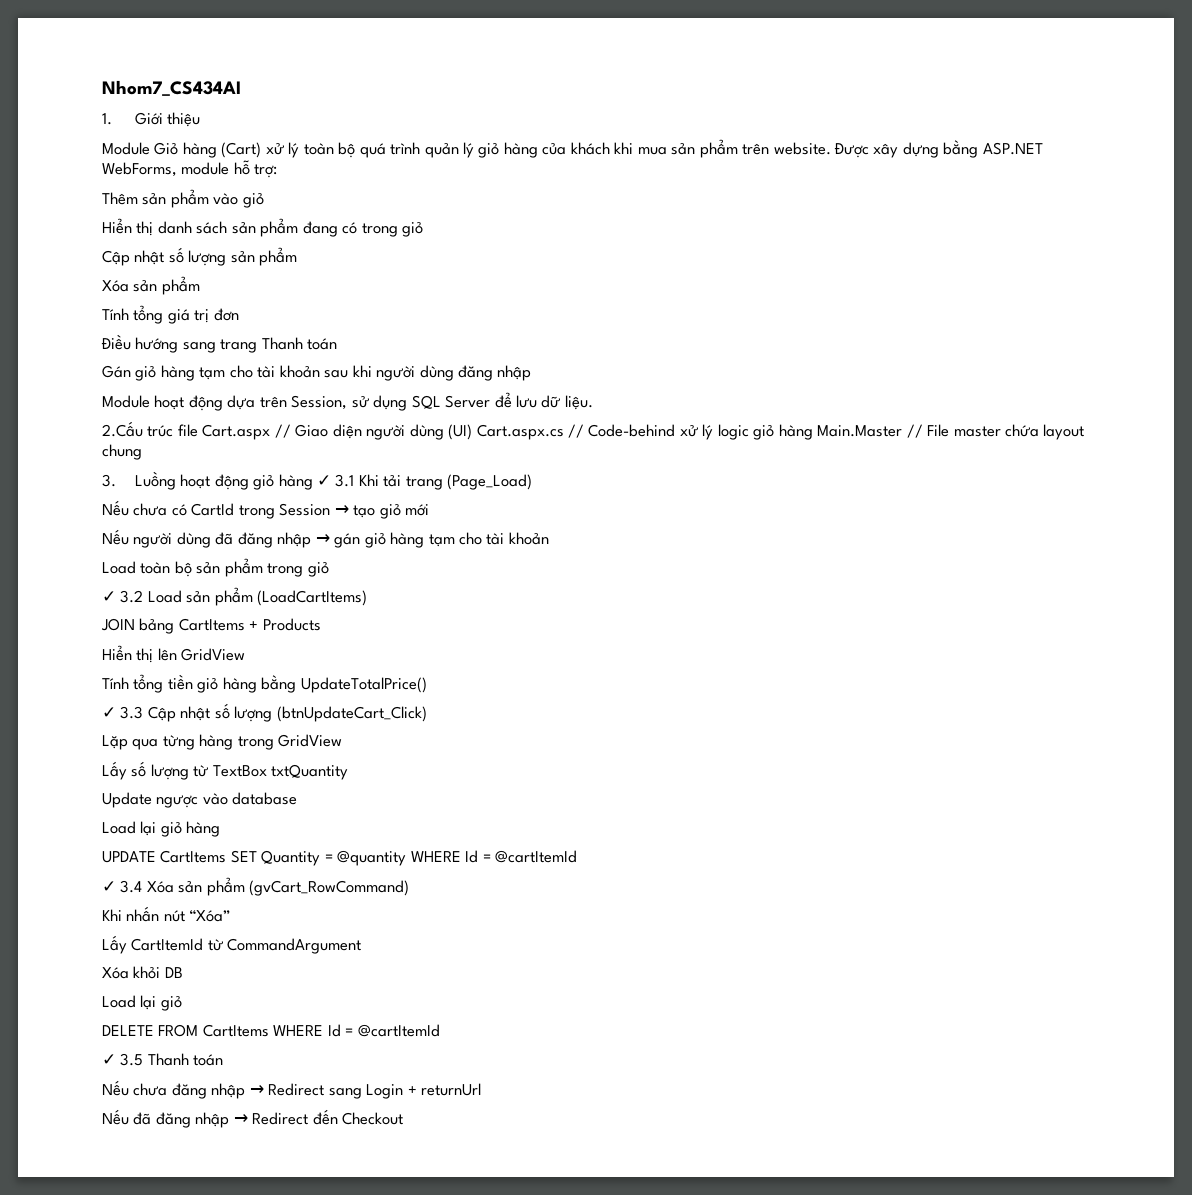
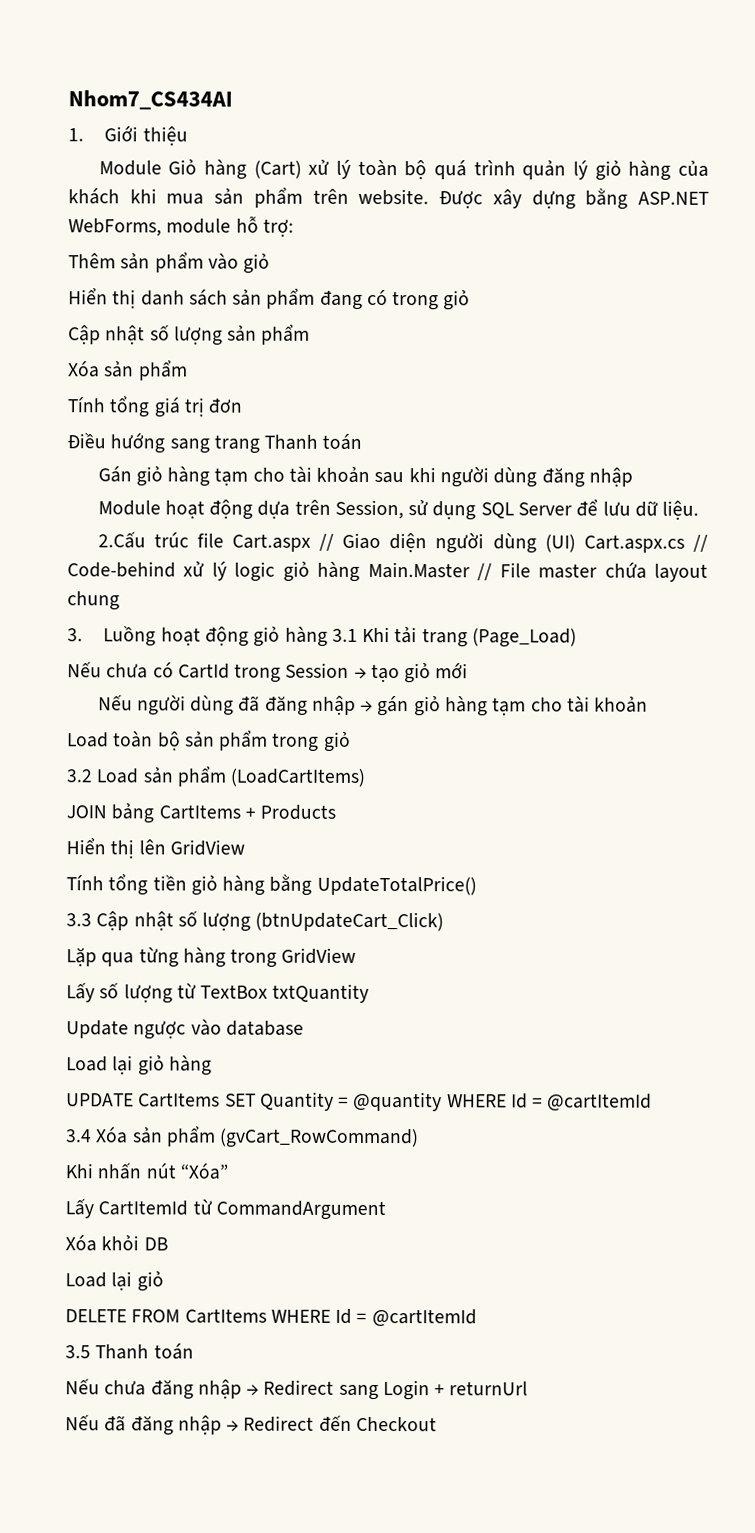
- 3. Luồng hoạt động giỏ hàng ✓ 3.1 Khi tải trang (Page_Load)
+ 3. Luồng hoạt động giỏ hàng 3.1 Khi tải trang (Page_Load)
- ✓ 3.2 Load sản phẩm (LoadCartItems)
+ 3.2 Load sản phẩm (LoadCartItems)
- ✓ 3.3 Cập nhật số lượng (btnUpdateCart_Click)
+ 3.3 Cập nhật số lượng (btnUpdateCart_Click)
- ✓ 3.4 Xóa sản phẩm (gvCart_RowCommand)
+ 3.4 Xóa sản phẩm (gvCart_RowCommand)
- ✓ 3.5 Thanh toán
+ 3.5 Thanh toán

